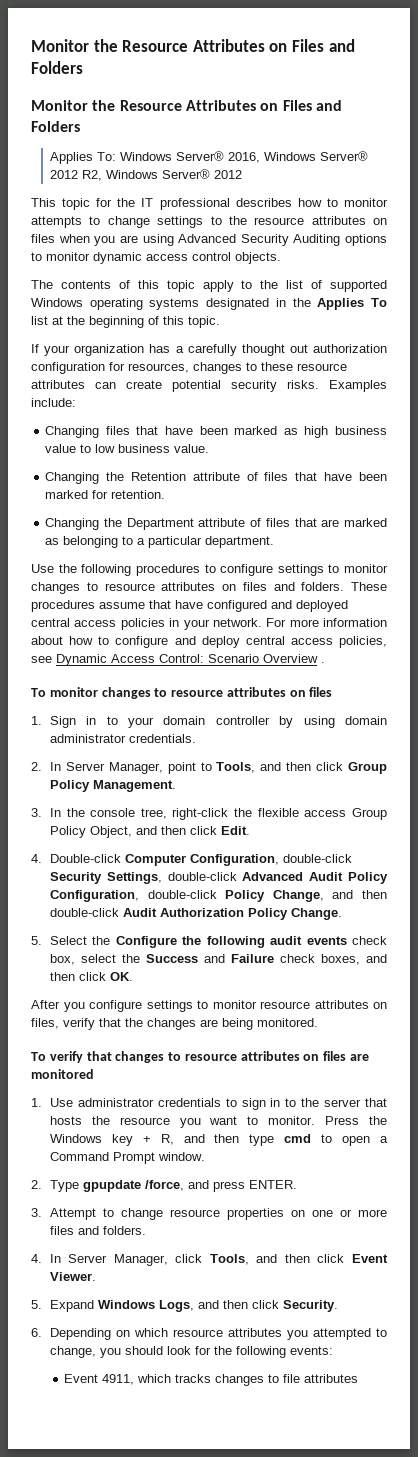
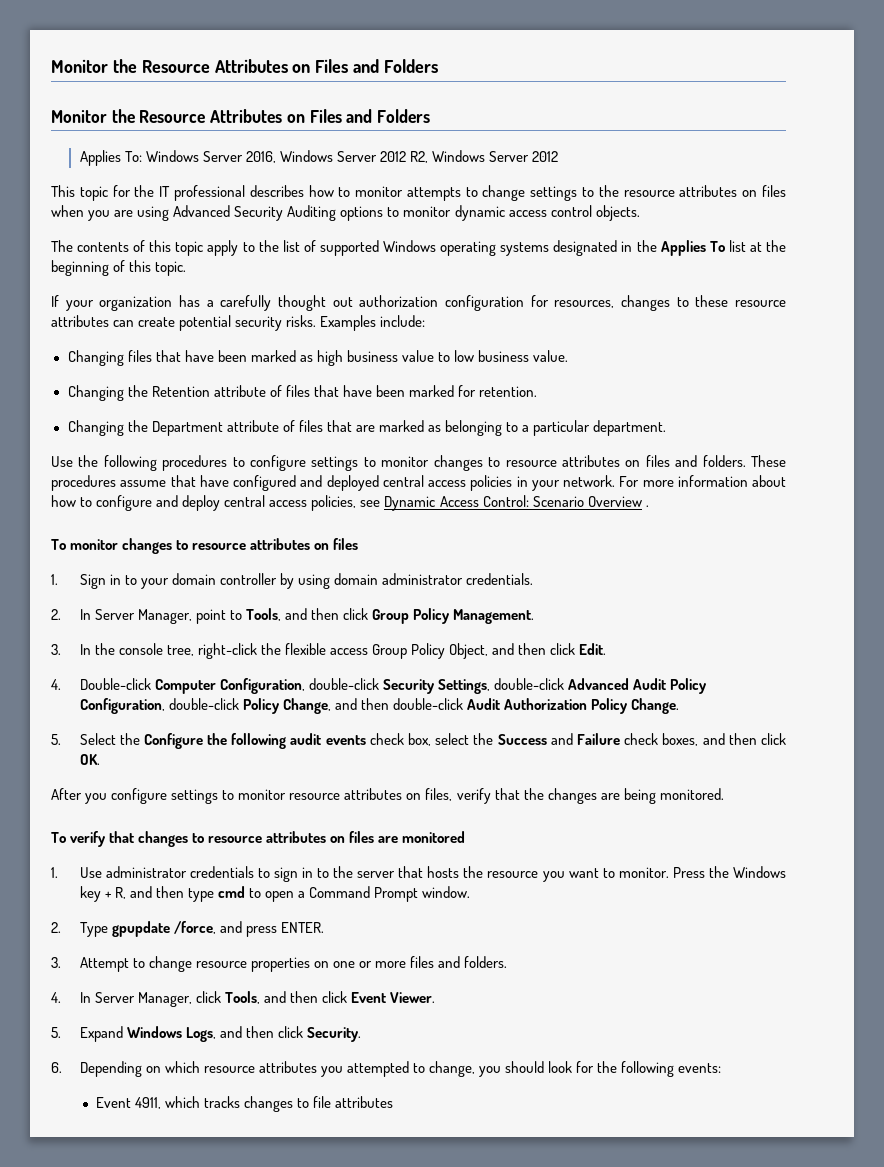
- Applies To: Windows Server® 2016, Windows Server® 2012 R2, Windows Server® 2012
+ Applies To: Windows Server 2016, Windows Server 2012 R2, Windows Server 2012

